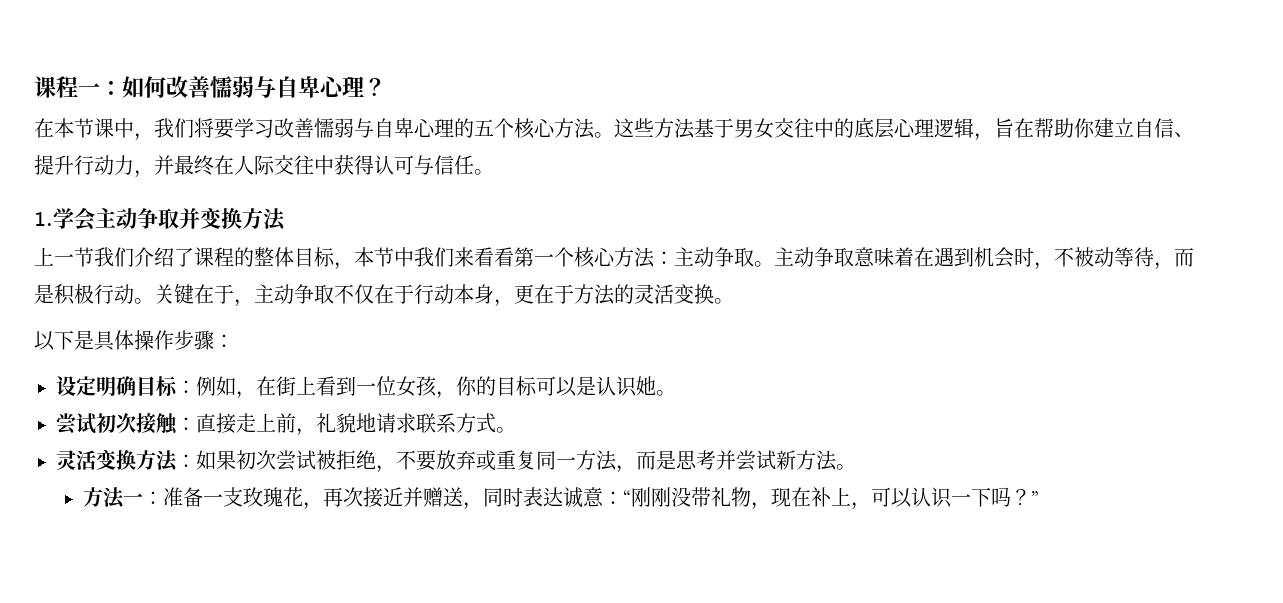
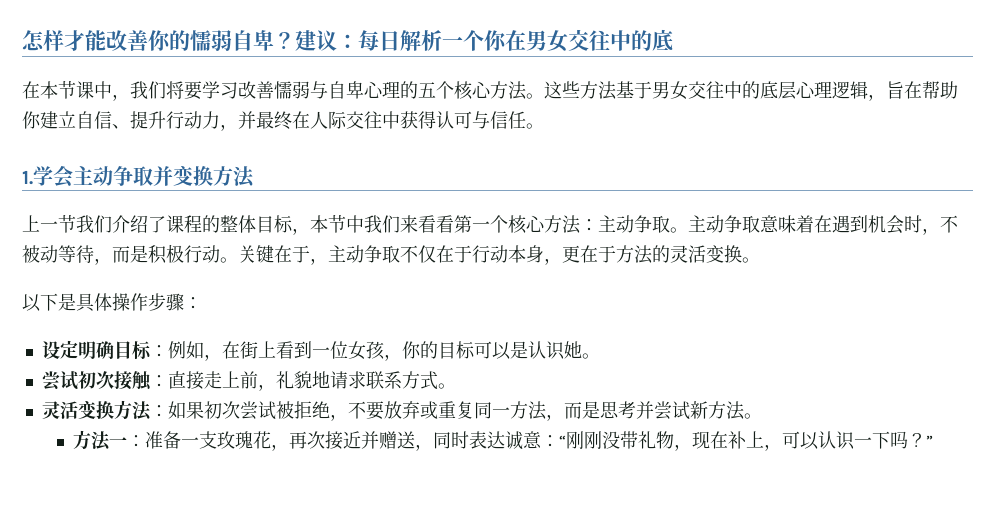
- 课程一：如何改善懦弱与自卑心理？
+ 怎样才能改善你的懦弱自卑？建议：每日解析一个你在男女交往中的底

